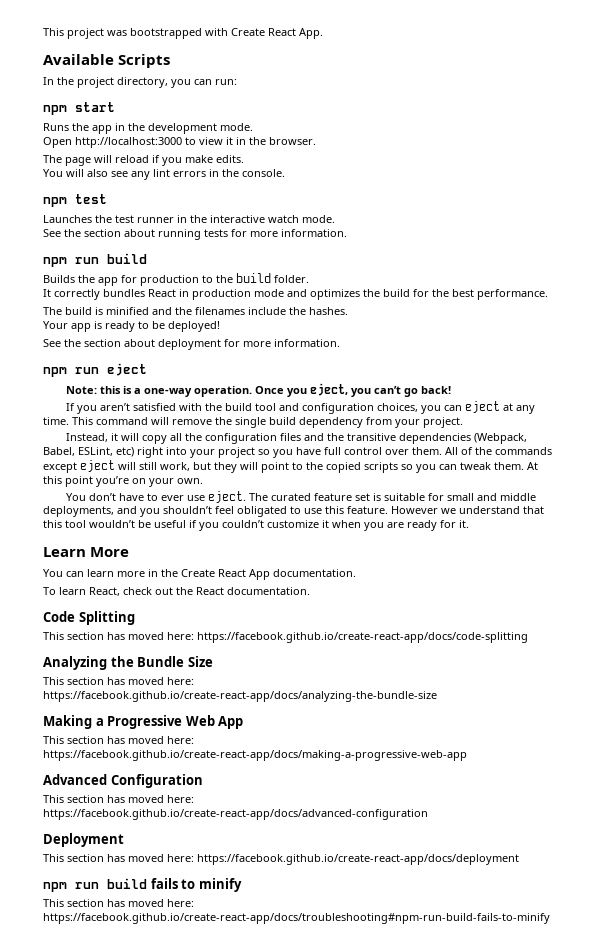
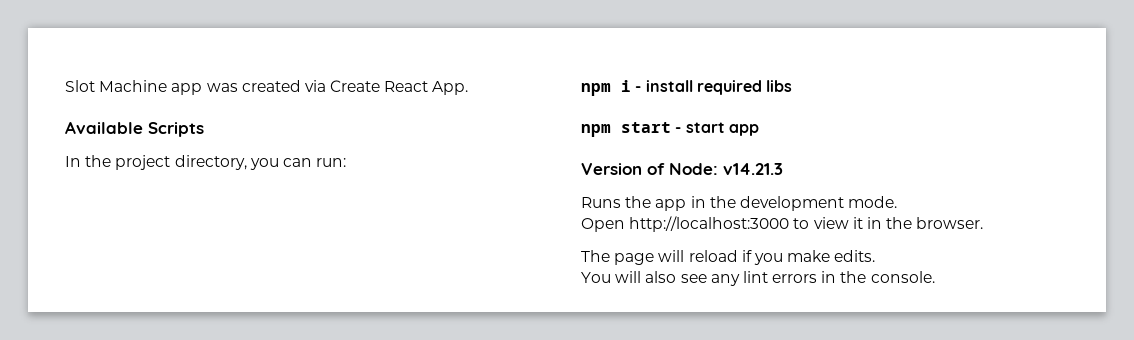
- This project was bootstrapped with Create React App.
+ Slot Machine app was created via Create React App.
- npm start
+ npm i - install required libs
+ npm start - start app
+ Version of Node: v14.21.3
- npm test
- Launches the test runner in the interactive watch mode.
- See the section about running tests for more information.
- npm run build
- Builds the app for production to the build folder.
- It correctly bundles React in production mode and optimizes the build for the best performance.
- The build is minified and the filenames include the hashes.
- Your app is ready to be deployed!
- See the section about deployment for more information.
- npm run eject
- Note: this is a one-way operation. Once you eject, you can’t go back!
- If you aren’t satisfied with the build tool and configuration choices, you can eject at any time. This command will remove the single build dependency from your project.
- Instead, it will copy all the configuration files and the transitive dependencies (Webpack, Babel, ESLint, etc) right into your project so you have full control over them. All of the commands except eject will still work, but they will point to the copied scripts so you can tweak them. At this point you’re on your own.
- You don’t have to ever use eject. The curated feature set is suitable for small and middle deployments, and you shouldn’t feel obligated to use this feature. However we understand that this tool wouldn’t be useful if you couldn’t customize it when you are ready for it.
- Learn More
- You can learn more in the Create React App documentation.
- To learn React, check out the React documentation.
- Code Splitting
- This section has moved here: https://facebook.github.io/create-react-app/docs/code-splitting
- Analyzing the Bundle Size
- This section has moved here: https://facebook.github.io/create-react-app/docs/analyzing-the-bundle-size
- Making a Progressive Web App
- This section has moved here: https://facebook.github.io/create-react-app/docs/making-a-progressive-web-app
- Advanced Configuration
- This section has moved here: https://facebook.github.io/create-react-app/docs/advanced-configuration
- Deployment
- This section has moved here: https://facebook.github.io/create-react-app/docs/deployment
- npm run build fails to minify
- This section has moved here: https://facebook.github.io/create-react-app/docs/troubleshooting#npm-run-build-fails-to-minify

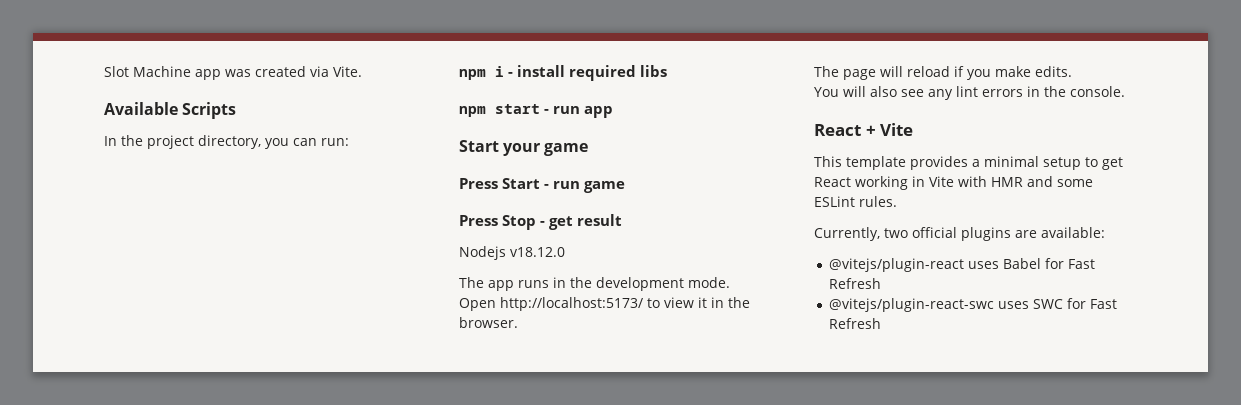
- Slot Machine app was created via Create React App.
+ Slot Machine app was created via Vite.
- npm start - start app
+ npm start - run app
- Version of Node: v14.21.3
- Runs the app in the development mode.
+ Start your game
+ Press Start - run game
+ Press Stop - get result
+ Nodejs v18.12.0
+ The app runs in the development mode.
- Open http://localhost:3000 to view it in the browser.
+ Open http://localhost:5173/ to view it in the browser.
+ React + Vite
+ This template provides a minimal setup to get React working in Vite with HMR and some ESLint rules.
+ Currently, two official plugins are available:
+ @vitejs/plugin-react uses Babel for Fast Refresh
+ @vitejs/plugin-react-swc uses SWC for Fast Refresh

